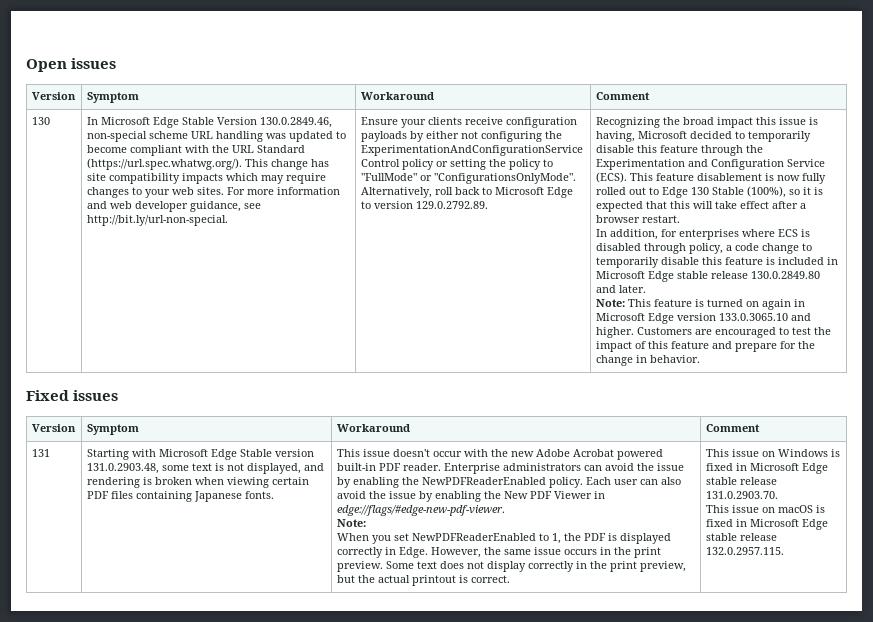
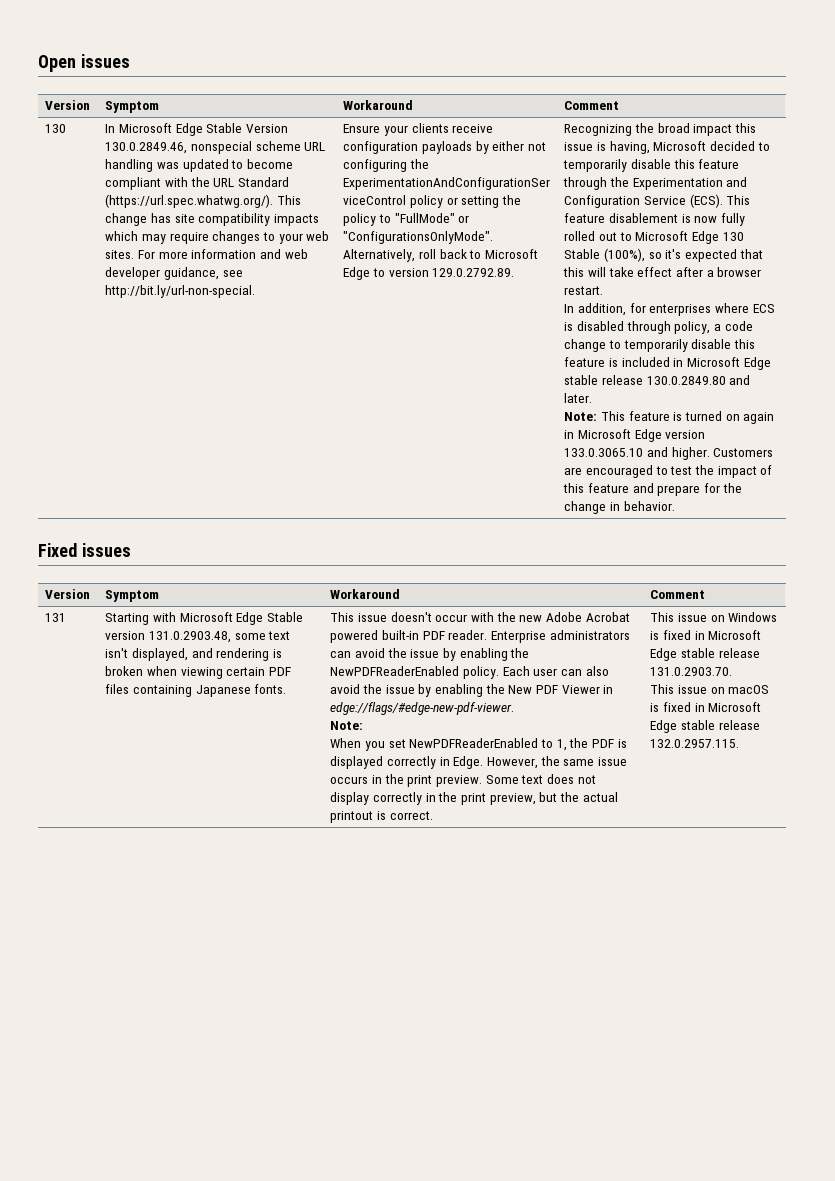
- In Microsoft Edge Stable Version 130.0.2849.46, non-special scheme URL handling was updated to become compliant with the URL Standard (https://url.spec.whatwg.org/). This change has site compatibility impacts which may require changes to your web sites.
+ In Microsoft Edge Stable Version 130.0.2849.46, nonspecial scheme URL handling was updated to become compliant with the URL Standard (https://url.spec.whatwg.org/). This change has site compatibility impacts which may require changes to your web sites.
- This feature disablement is now fully rolled out to Edge 130 Stable (100%), so it is expected that this will take effect after a browser restart.
+ This feature disablement is now fully rolled out to Microsoft Edge 130 Stable (100%), so it's expected that this will take effect after a browser restart.
- Starting with Microsoft Edge Stable version 131.0.2903.48, some text is not displayed, and rendering is broken when viewing certain PDF files containing Japanese fonts.
+ Starting with Microsoft Edge Stable version 131.0.2903.48, some text isn't displayed, and rendering is broken when viewing certain PDF files containing Japanese fonts.

